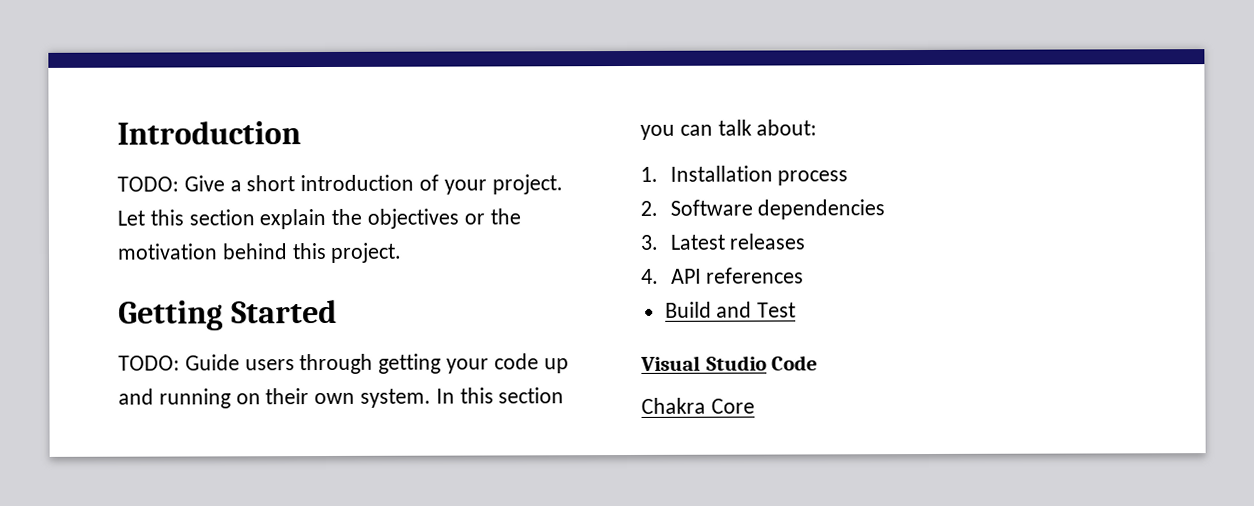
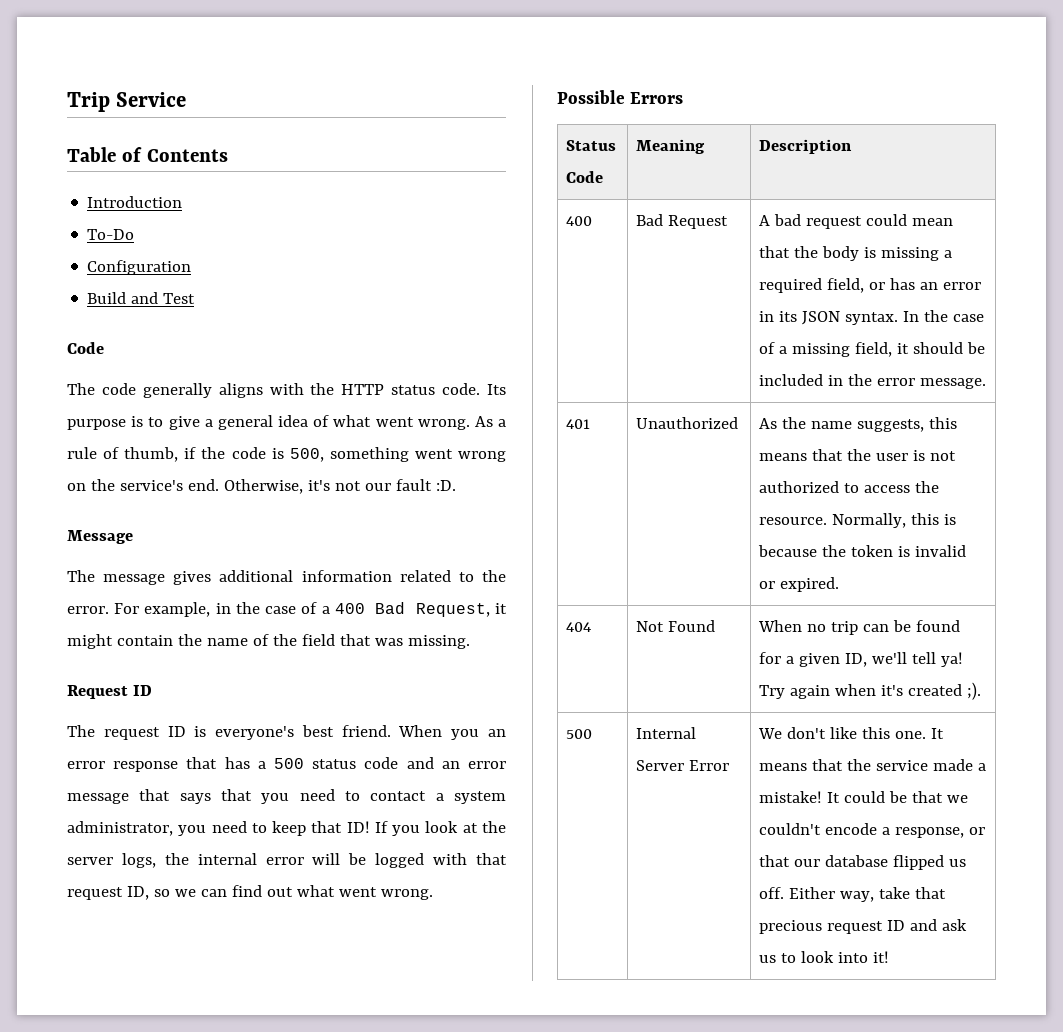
+ Trip Service
+ Table of Contents
  Introduction
- TODO: Give a short introduction of your project. Let this section explain the objectives or the motivation behind this project.
- Getting Started
- TODO: Guide users through getting your code up and running on their own system. In this section you can talk about:
- 1. Installation process
- 2. Software dependencies
- 3. Latest releases
- 4. API references
+ To-Do
+ Configuration
  Build and Test
- Visual Studio Code
+ Code
- Chakra Core
+ The code generally aligns with the HTTP status code. Its purpose is to give a general idea of what went wrong. As a rule of thumb, if the code is 500, something went wrong on the service's end. Otherwise, it's not our fault :D.
+ Message
+ The message gives additional information related to the error. For example, in the case of a 400 Bad Request, it might contain the name of the field that was missing.
+ Request ID
+ The request ID is everyone's best friend. When you an error response that has a 500 status code and an error message that says that you need to contact a system administrator, you need to keep that ID! If you look at the server logs, the internal error will be logged with that request ID, so we can find out what went wrong.
+ Possible Errors
+ Status Code | Meaning | Description
+ 400 | Bad Request | A bad request could mean that the body is missing a required field, or has an error in its JSON syntax. In the case of a missing field, it should be included in the error message.
+ 401 | Unauthorized | As the name suggests, this means that the user is not authorized to access the resource. Normally, this is because the token is invalid or expired.
+ 404 | Not Found | When no trip can be found for a given ID, we'll tell ya! Try again when it's created ;).
+ 500 | Internal Server Error | We don't like this one. It means that the service made a mistake! It could be that we couldn't encode a response, or that our database flipped us off. Either way, take that precious request ID and ask us to look into it!

